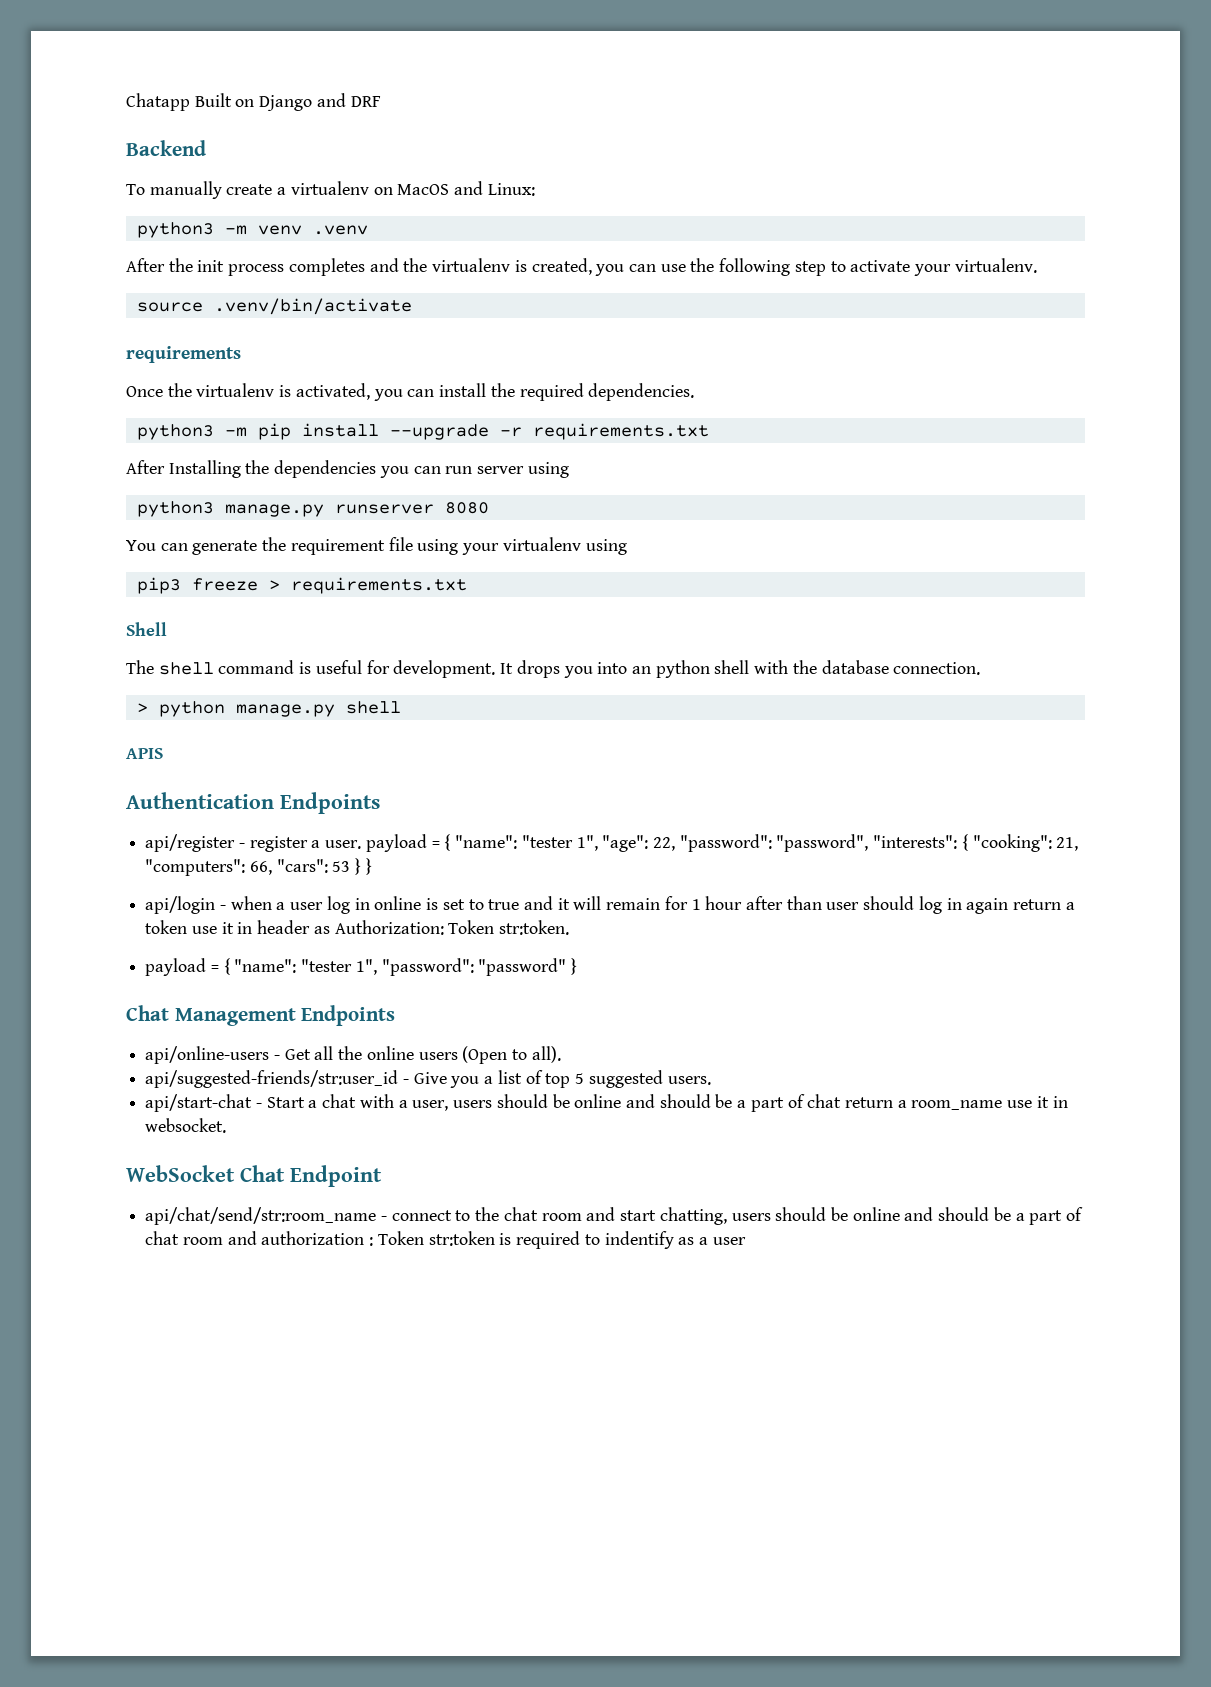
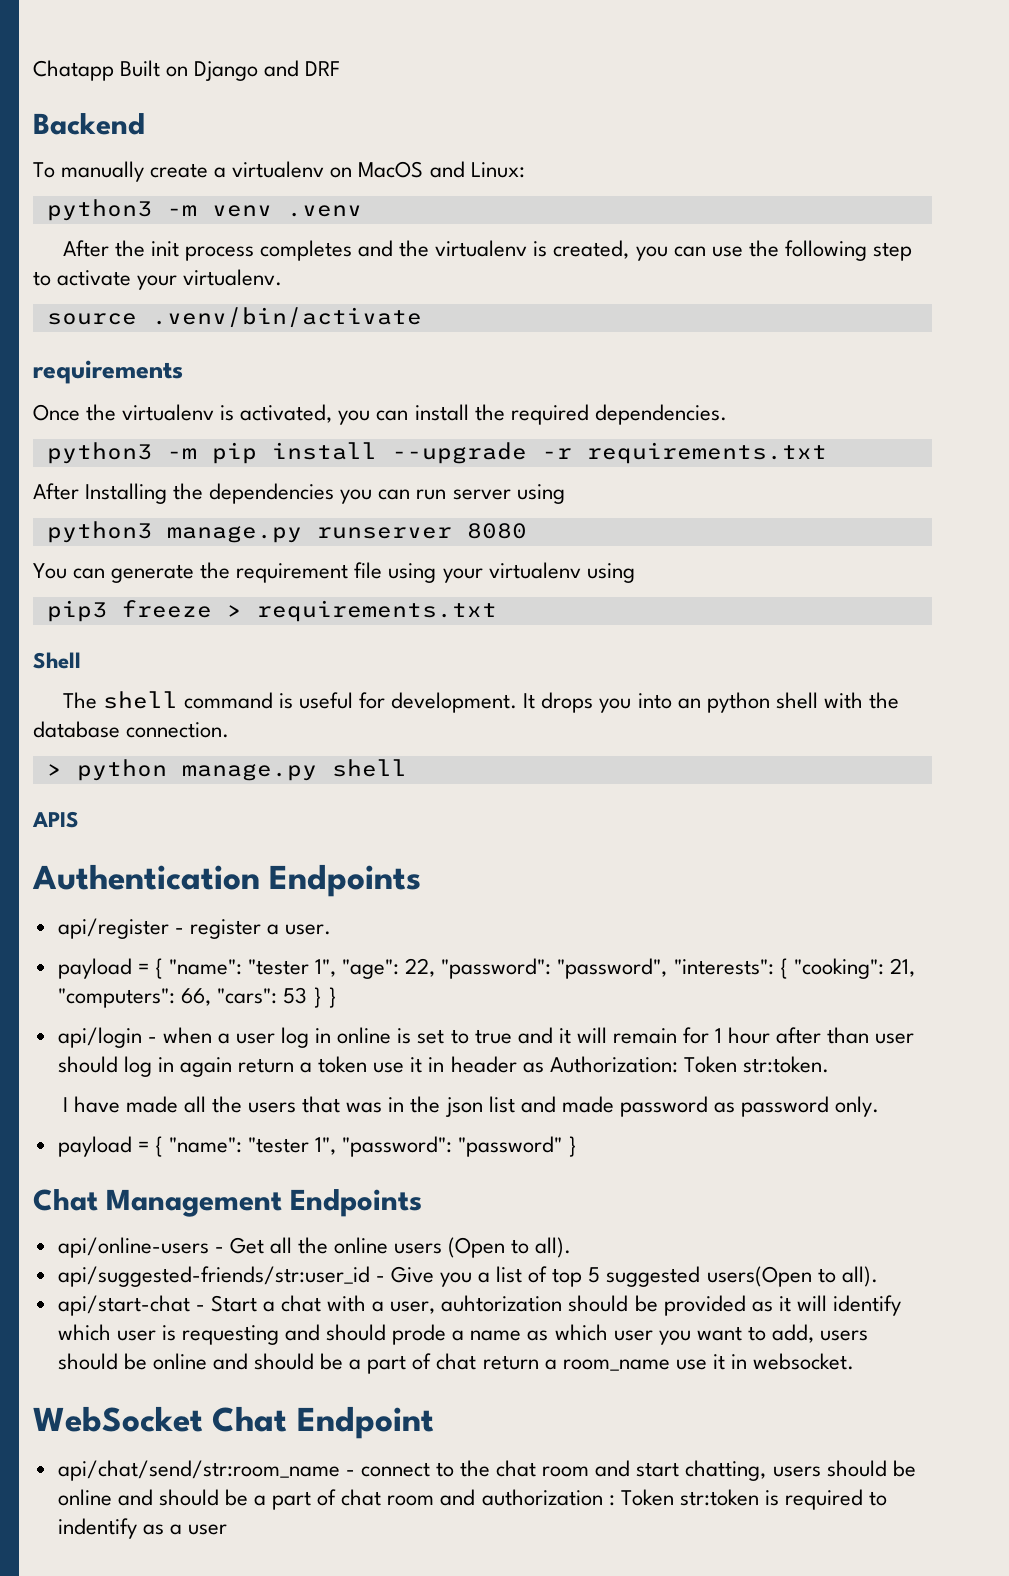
- api/register - register a user. payload = { "name": "tester 1", "age": 22, "password": "password", "interests": { "cooking": 21, "computers": 66, "cars": 53 } }
+ api/register - register a user.
+ payload = { "name": "tester 1", "age": 22, "password": "password", "interests": { "cooking": 21, "computers": 66, "cars": 53 } }
+ I have made all the users that was in the json list and made password as password only.
- api/suggested-friends/str:user_id - Give you a list of top 5 suggested users.
+ api/suggested-friends/str:user_id - Give you a list of top 5 suggested users(Open to all).
- api/start-chat - Start a chat with a user, users should be online and should be a part of chat return a room_name use it in websocket.
+ api/start-chat - Start a chat with a user, auhtorization should be provided as it will identify which user is requesting and should prode a name as which user you want to add, users should be online and should be a part of chat return a room_name use it in websocket.

